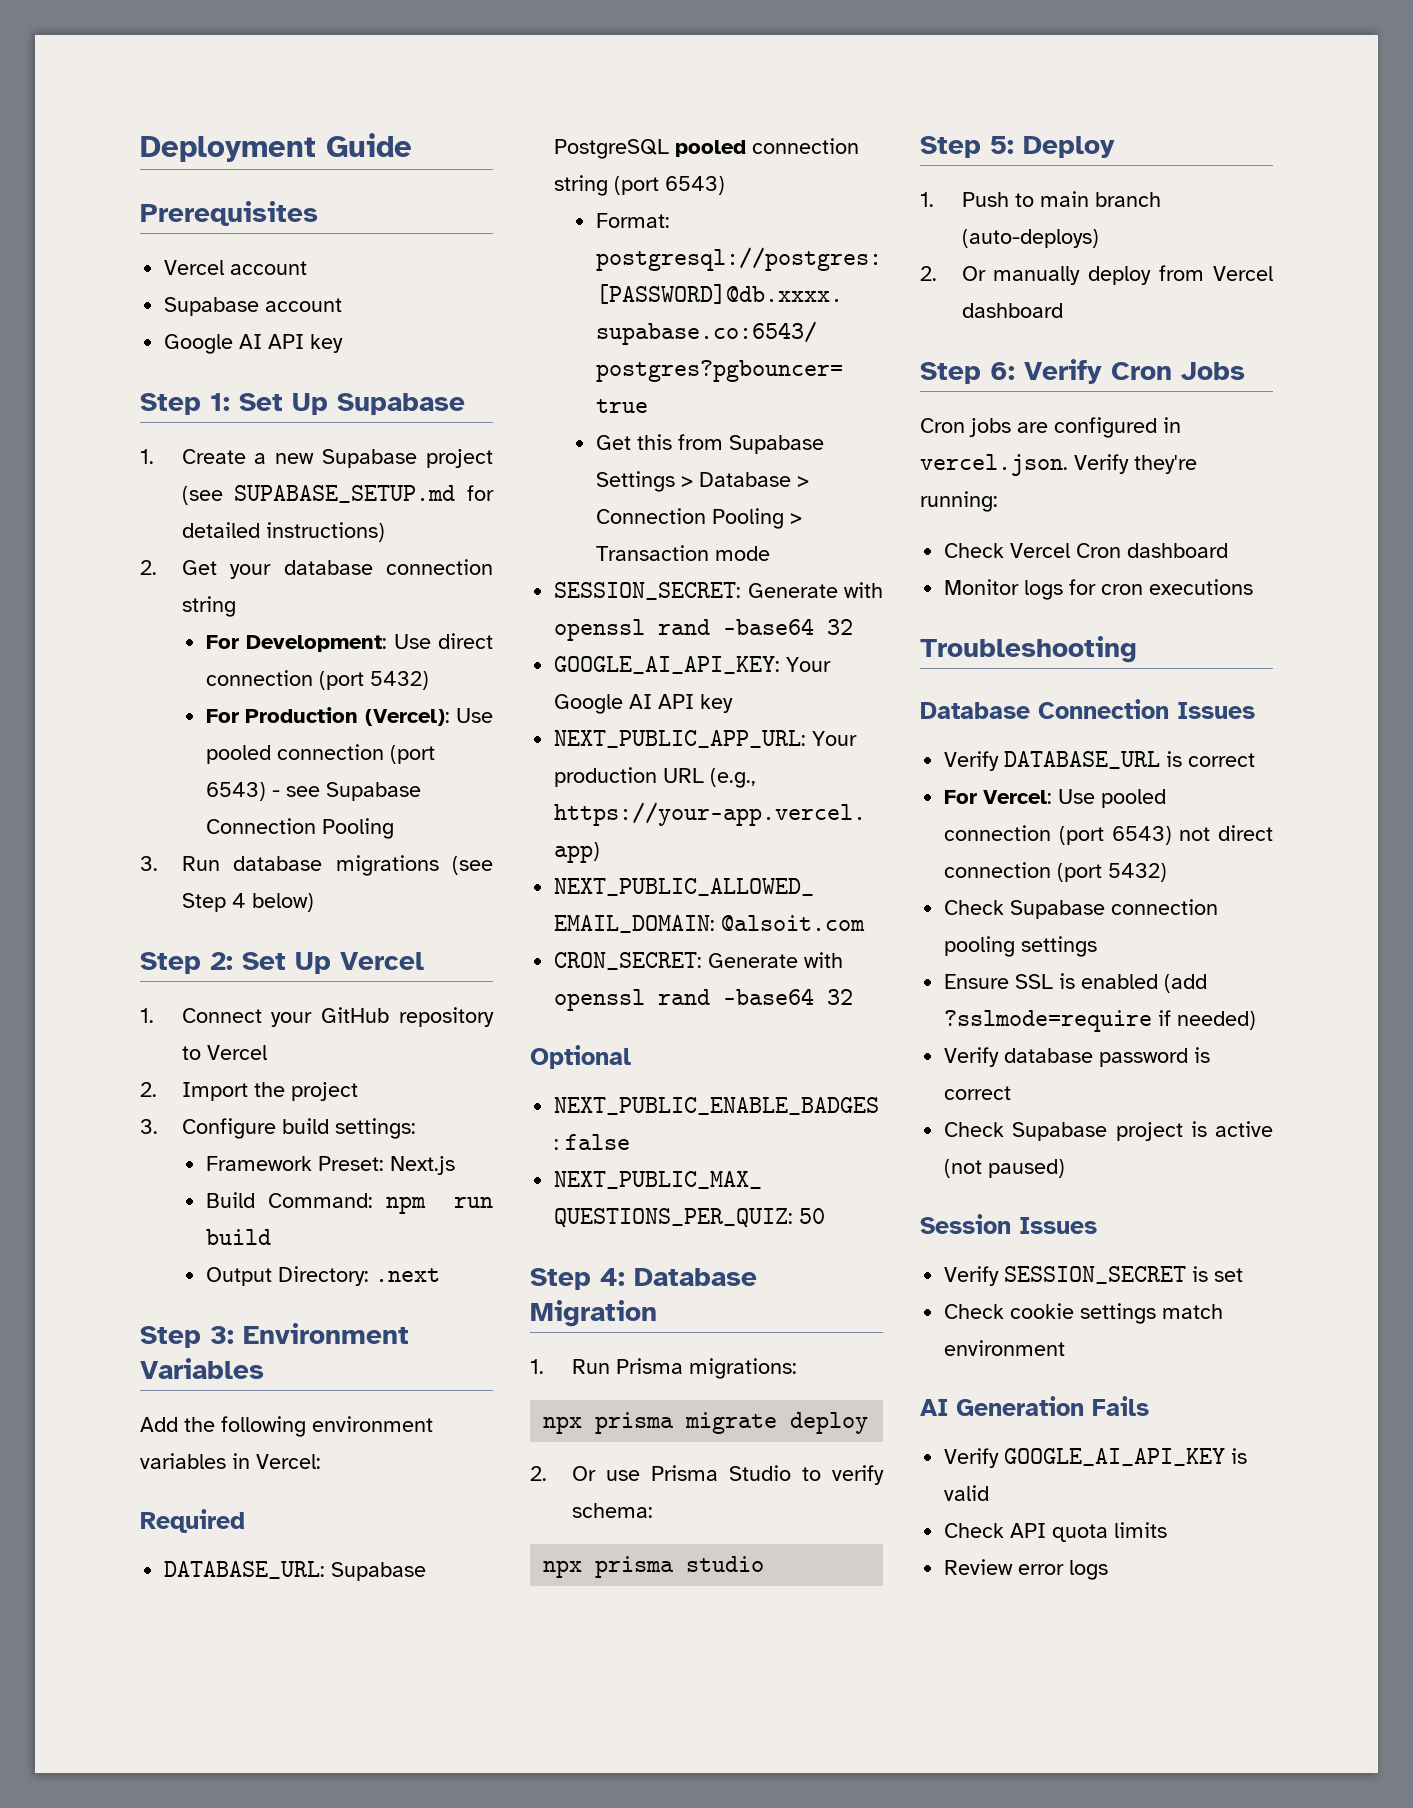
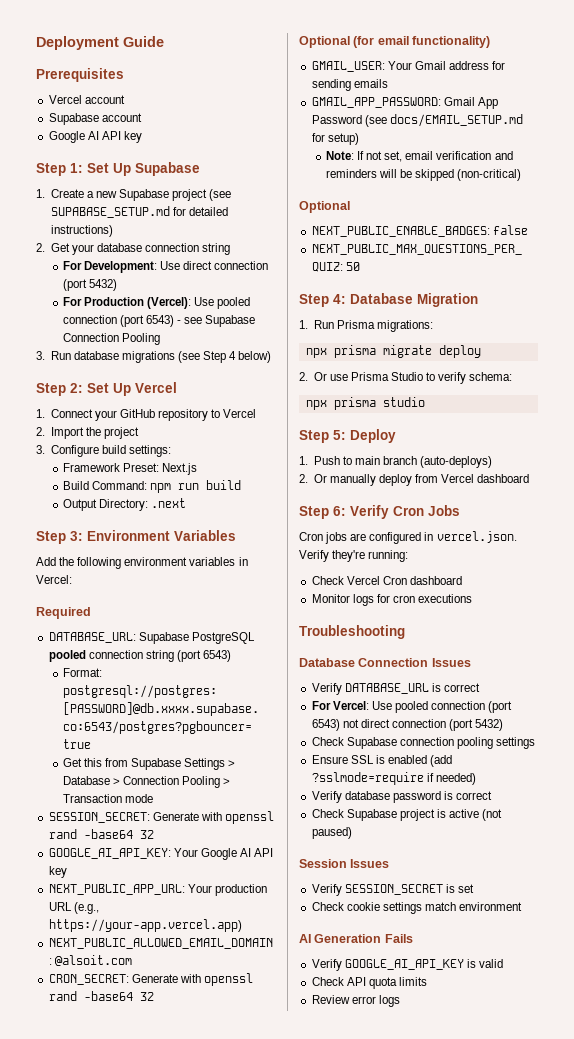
+ Optional (for email functionality)
+ GMAIL_USER: Your Gmail address for sending emails
+ GMAIL_APP_PASSWORD: Gmail App Password (see docs/EMAIL_SETUP.md for setup)
+ Note: If not set, email verification and reminders will be skipped (non-critical)

